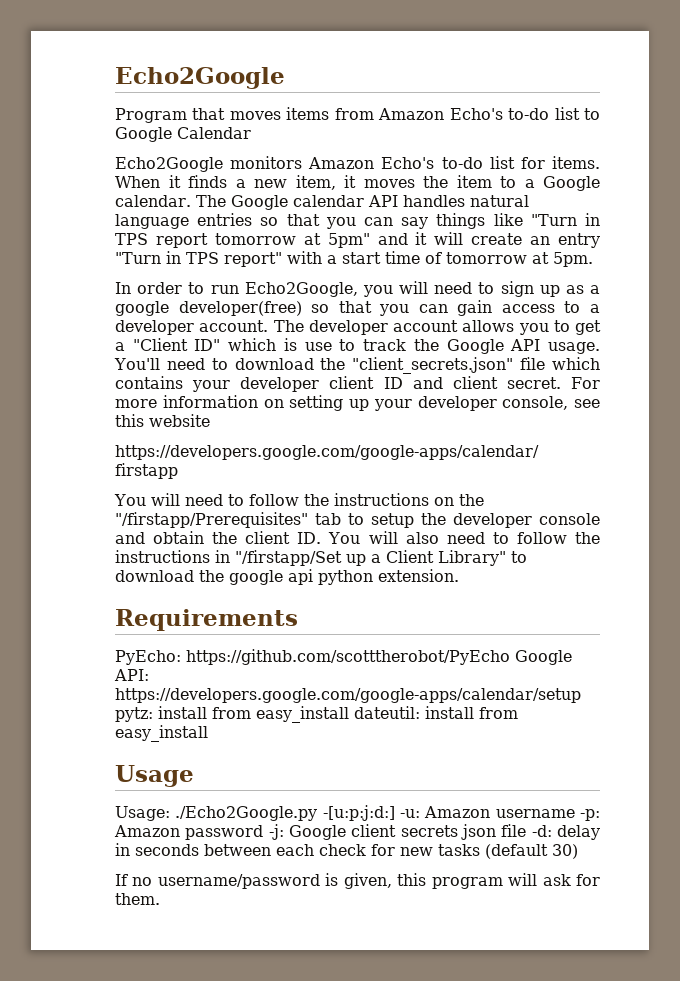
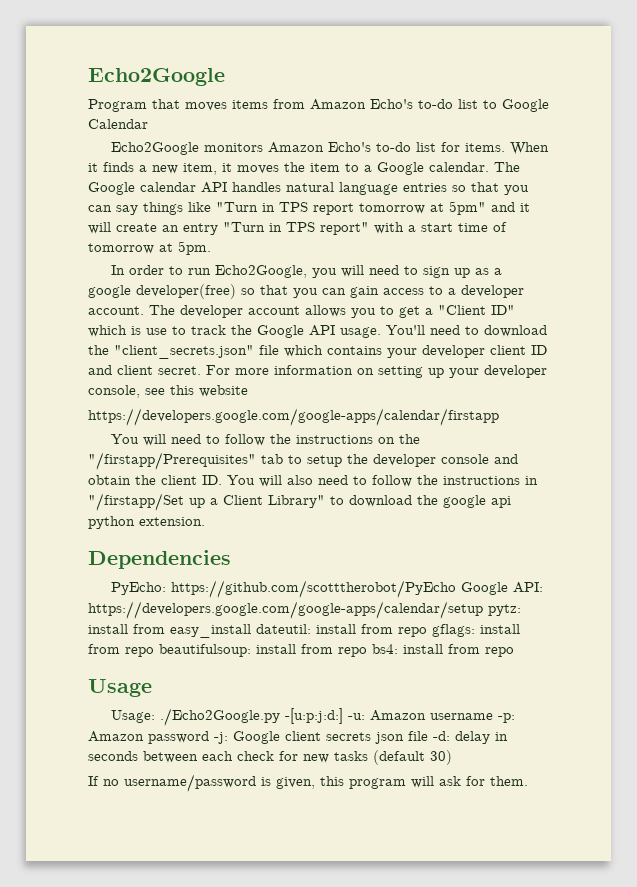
- Requirements
+ Dependencies
- PyEcho: https://github.com/scotttherobot/PyEcho Google API: https://developers.google.com/google-apps/calendar/setup pytz: install from easy_install dateutil: install from easy_install
+ PyEcho: https://github.com/scotttherobot/PyEcho Google API: https://developers.google.com/google-apps/calendar/setup pytz: install from easy_install dateutil: install from repo gflags: install from repo beautifulsoup: install from repo bs4: install from repo

